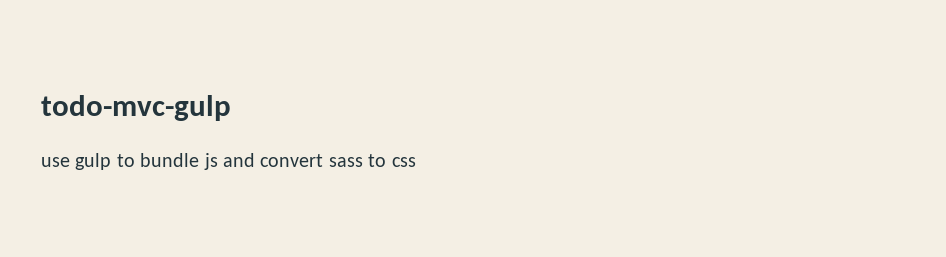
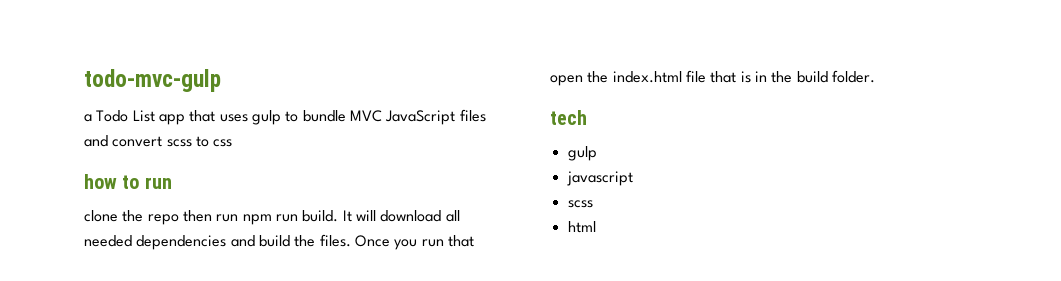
- use gulp to bundle js and convert sass to css
+ a Todo List app that uses gulp to bundle MVC JavaScript files and convert scss to css
+ how to run
+ clone the repo then run npm run build. It will download all needed dependencies and build the files. Once you run that open the index.html file that is in the build folder.
+ tech
+ gulp
+ javascript
+ scss
+ html

